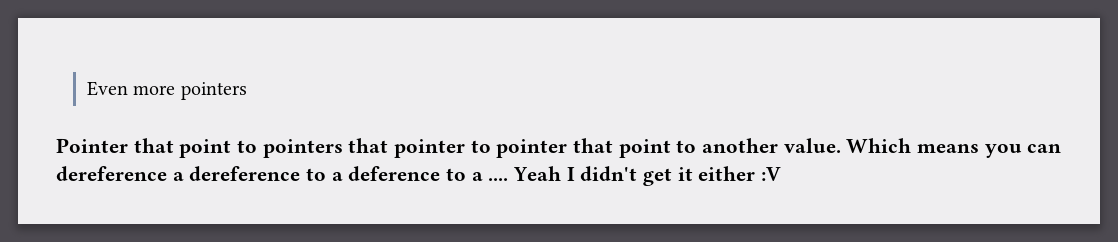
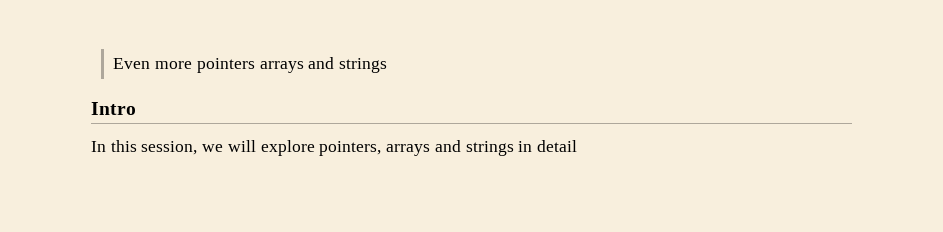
- Even more pointers
- Pointer that point to pointers that pointer to pointer that point to another value. Which means you can dereference a dereference to a deference to a .... Yeah I didn't get it either :V
+ Even more pointers arrays and strings
+ Intro
+ In this session, we will explore pointers, arrays and strings in detail

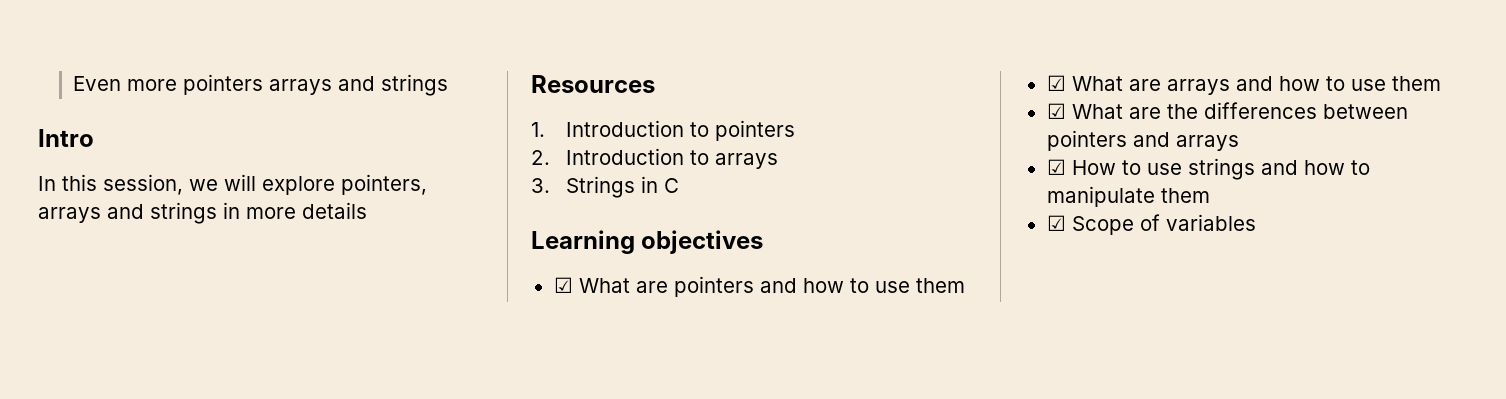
- In this session, we will explore pointers, arrays and strings in detail
+ In this session, we will explore pointers, arrays and strings in more details
+ Resources
+ 1. Introduction to pointers
+ 2. Introduction to arrays
+ 3. Strings in C
+ Learning objectives
+ ☑ What are pointers and how to use them
+ ☑ What are arrays and how to use them
+ ☑ What are the differences between pointers and arrays
+ ☑ How to use strings and how to manipulate them
+ ☑ Scope of variables

